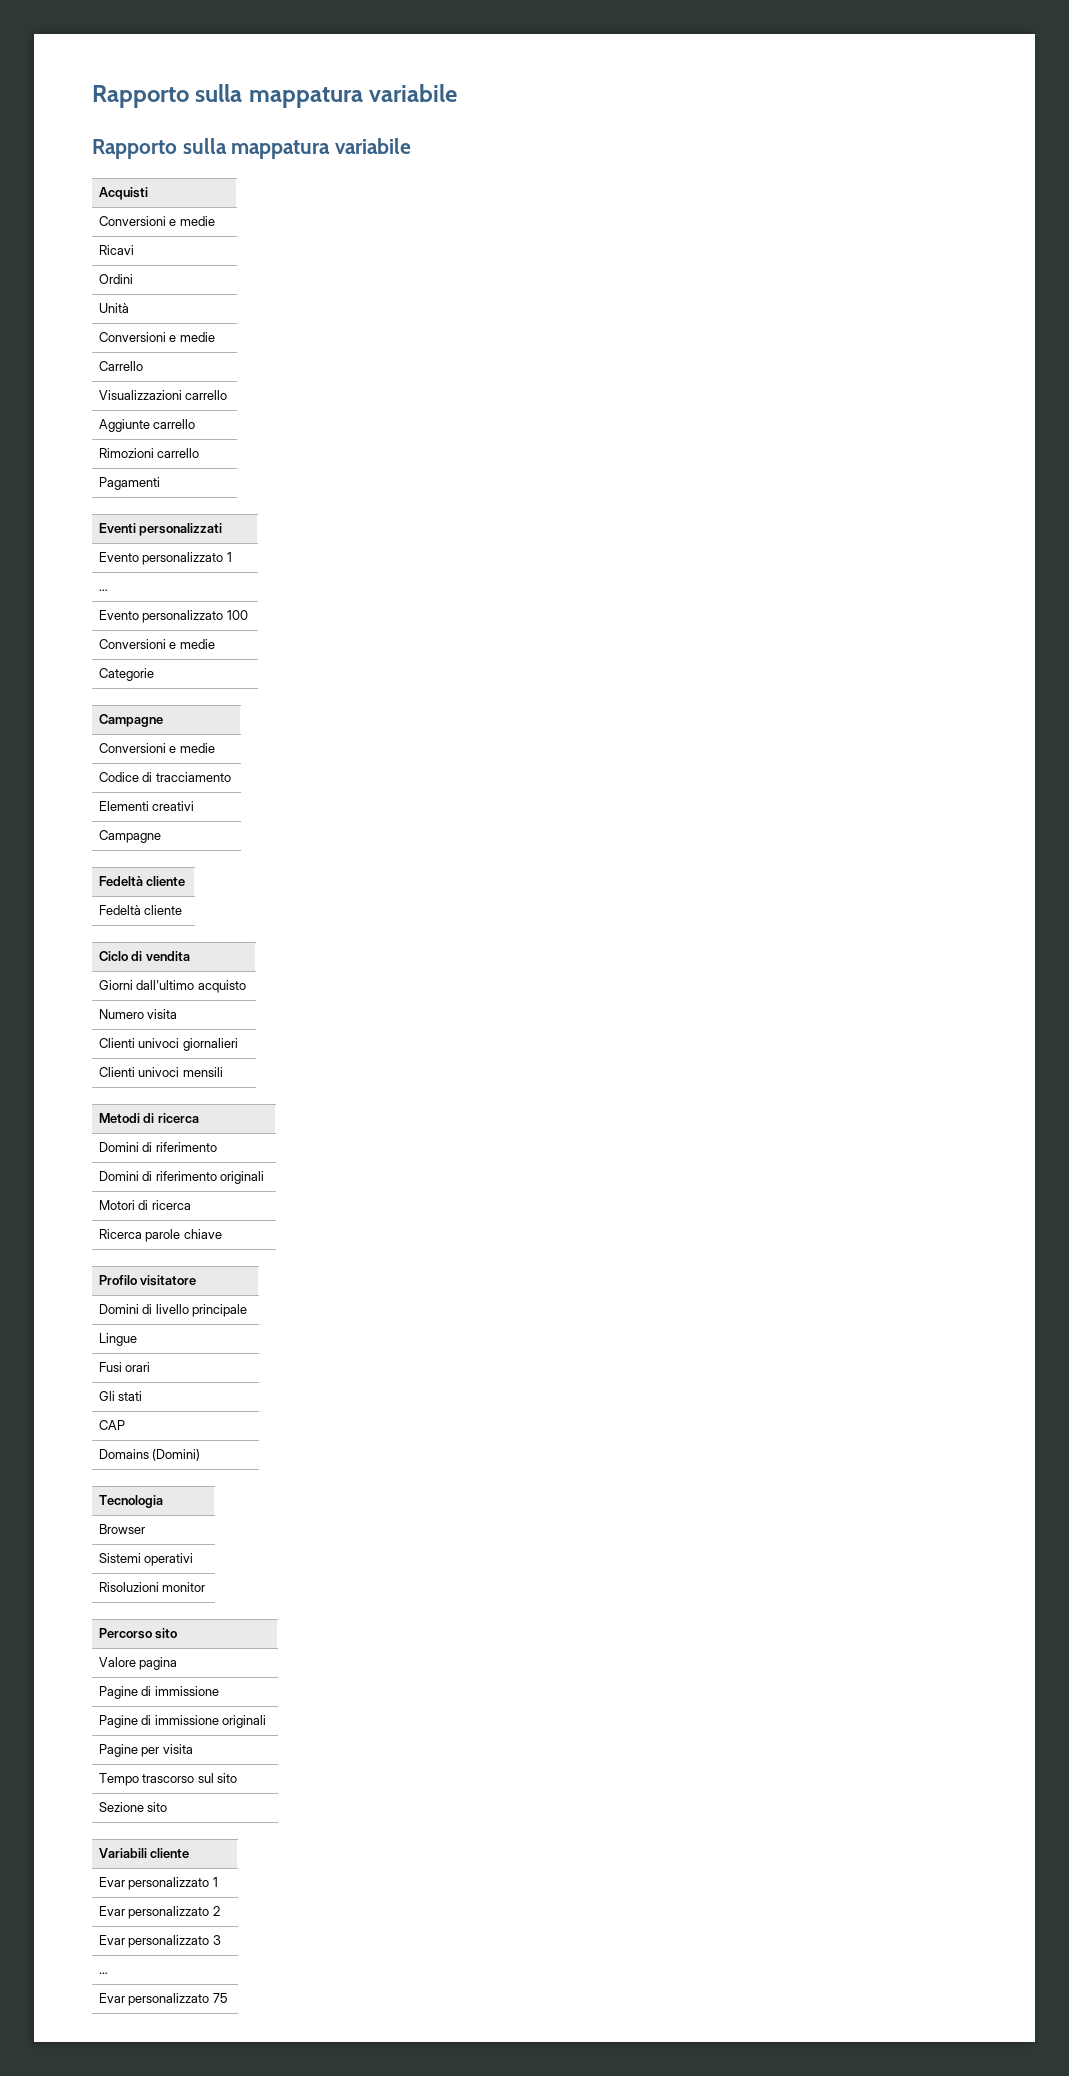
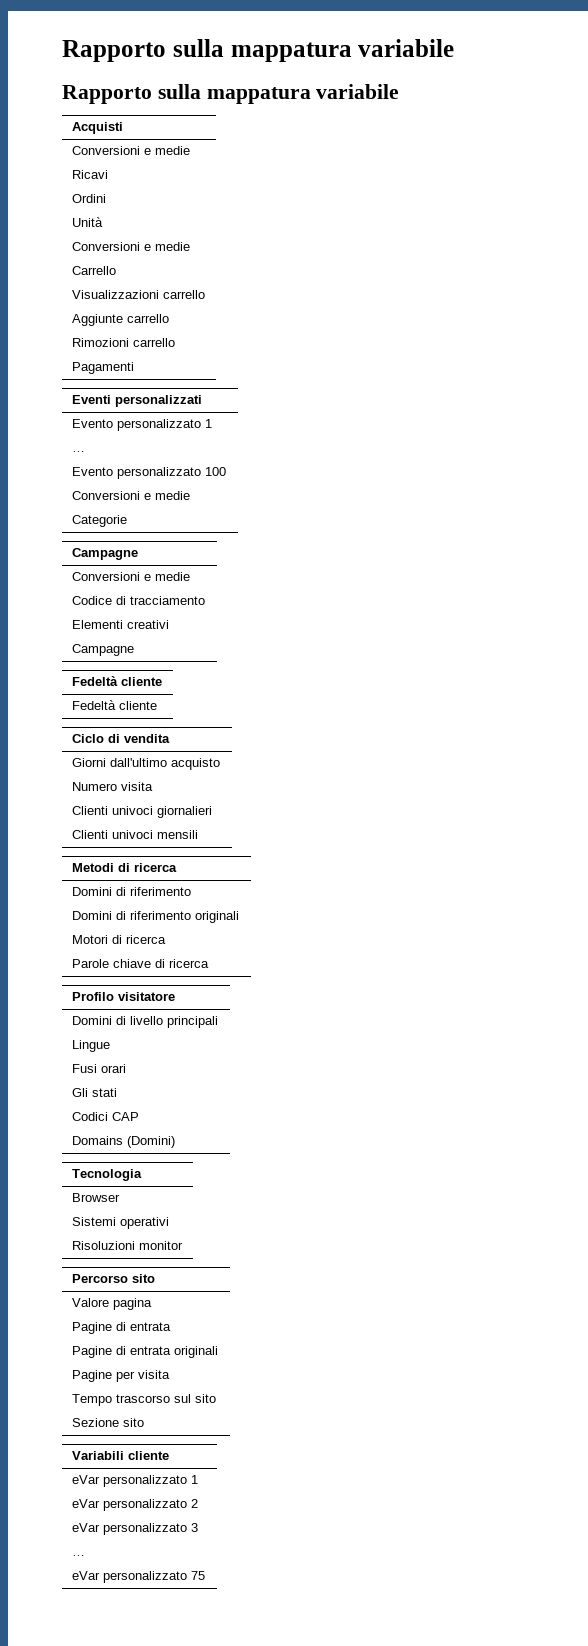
- Ricerca parole chiave
+ Parole chiave di ricerca
- Domini di livello principale
+ Domini di livello principali
- CAP
+ Codici CAP
  Valore pagina
- Pagine di immissione
- Pagine di immissione originali
+ Pagine di entrata
+ Pagine di entrata originali
- Evar personalizzato 1
- Evar personalizzato 2
+ eVar personalizzato 1
+ eVar personalizzato 2
- Evar personalizzato 3
+ eVar personalizzato 3
- Evar personalizzato 75
+ eVar personalizzato 75

